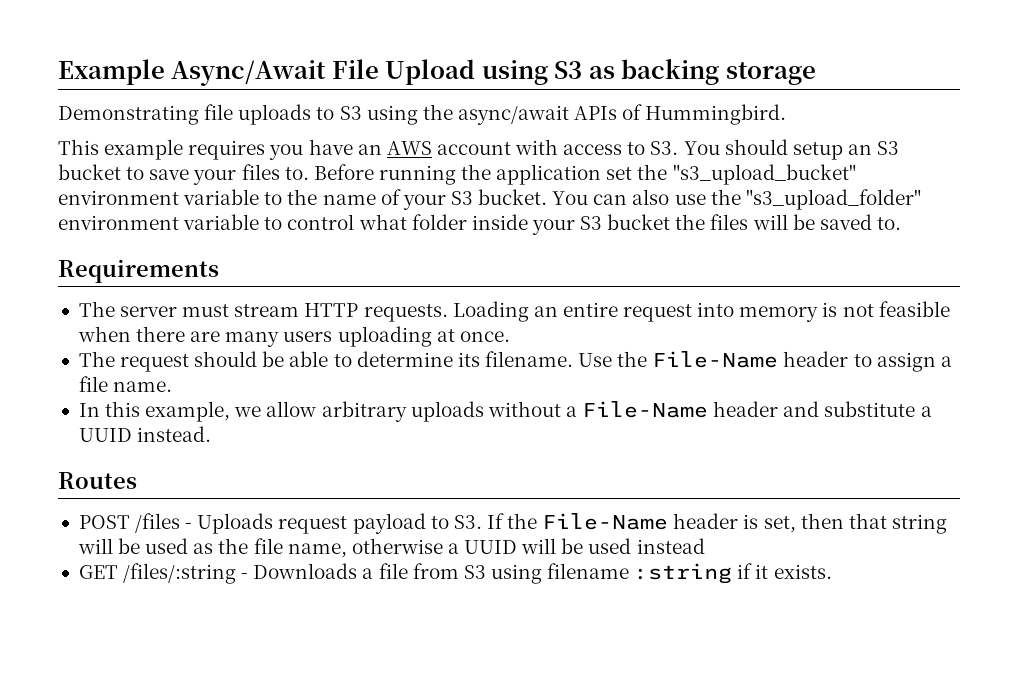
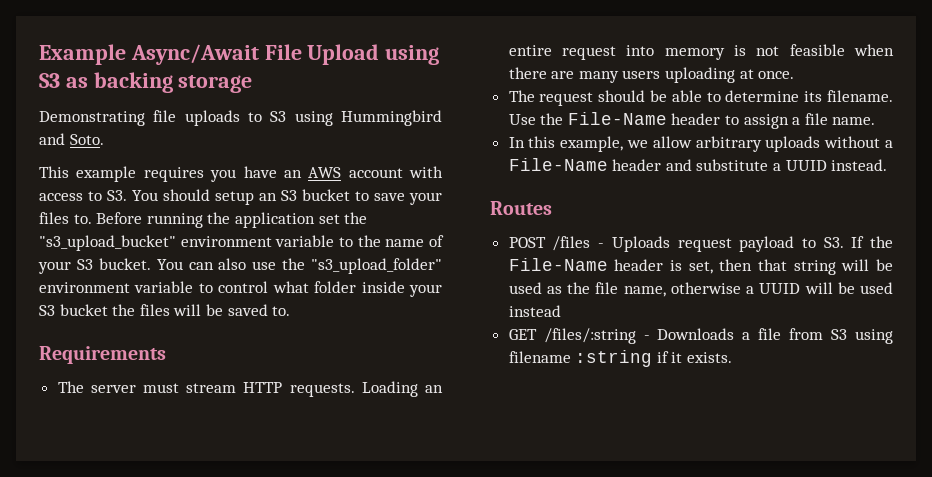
- Demonstrating file uploads to S3 using the async/await APIs of Hummingbird.
+ Demonstrating file uploads to S3 using Hummingbird and Soto.

